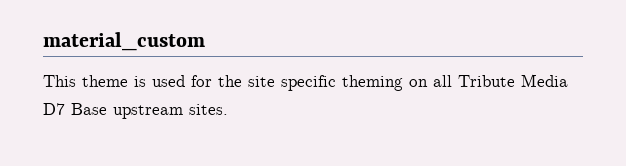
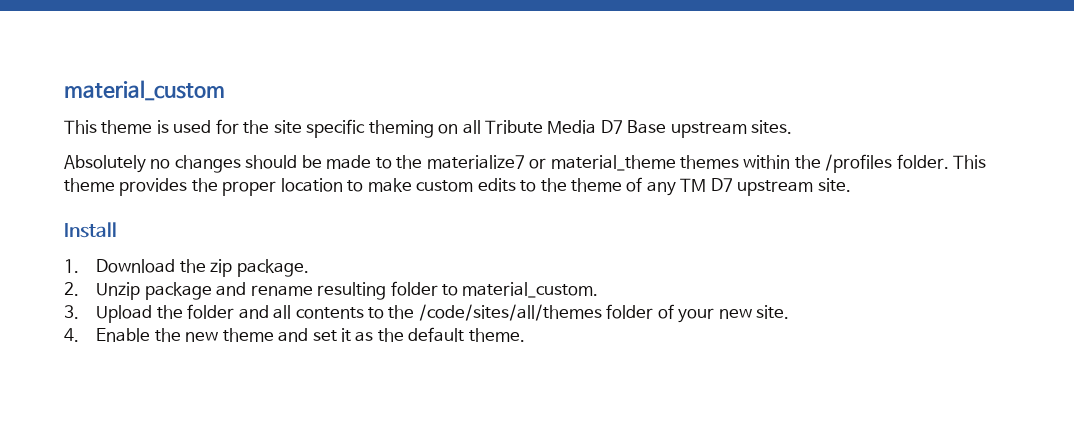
+ Absolutely no changes should be made to the materialize7 or material_theme themes within the /profiles folder. This theme provides the proper location to make custom edits to the theme of any TM D7 upstream site.
+ Install
+ 1. Download the zip package.
+ 2. Unzip package and rename resulting folder to material_custom.
+ 3. Upload the folder and all contents to the /code/sites/all/themes folder of your new site.
+ 4. Enable the new theme and set it as the default theme.

